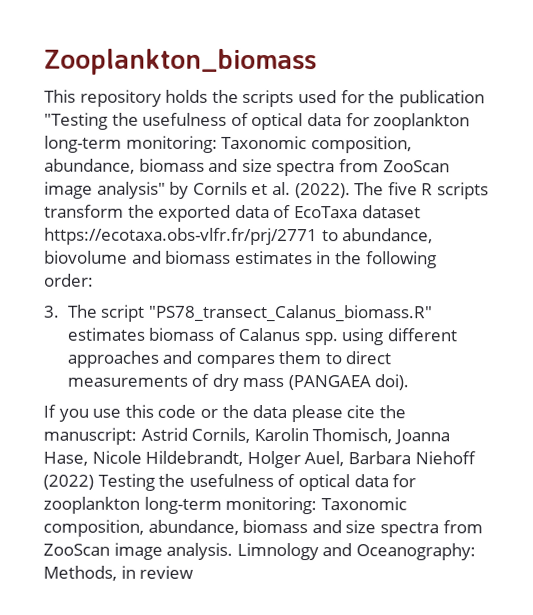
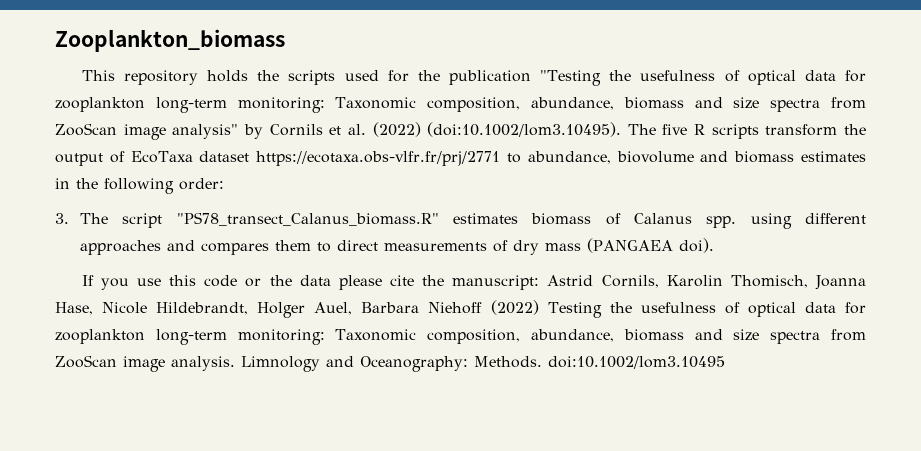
- This repository holds the scripts used for the publication "Testing the usefulness of optical data for zooplankton long-term monitoring: Taxonomic composition, abundance, biomass and size spectra from ZooScan image analysis" by Cornils et al. (2022). The five R scripts transform the exported data of EcoTaxa dataset https://ecotaxa.obs-vlfr.fr/prj/2771 to abundance, biovolume and biomass estimates in the following order:
+ This repository holds the scripts used for the publication "Testing the usefulness of optical data for zooplankton long-term monitoring: Taxonomic composition, abundance, biomass and size spectra from ZooScan image analysis" by Cornils et al. (2022) (doi:10.1002/lom3.10495). The five R scripts transform the output of EcoTaxa dataset https://ecotaxa.obs-vlfr.fr/prj/2771 to abundance, biovolume and biomass estimates in the following order:
- Limnology and Oceanography: Methods, in review
+ Limnology and Oceanography: Methods. doi:10.1002/lom3.10495

